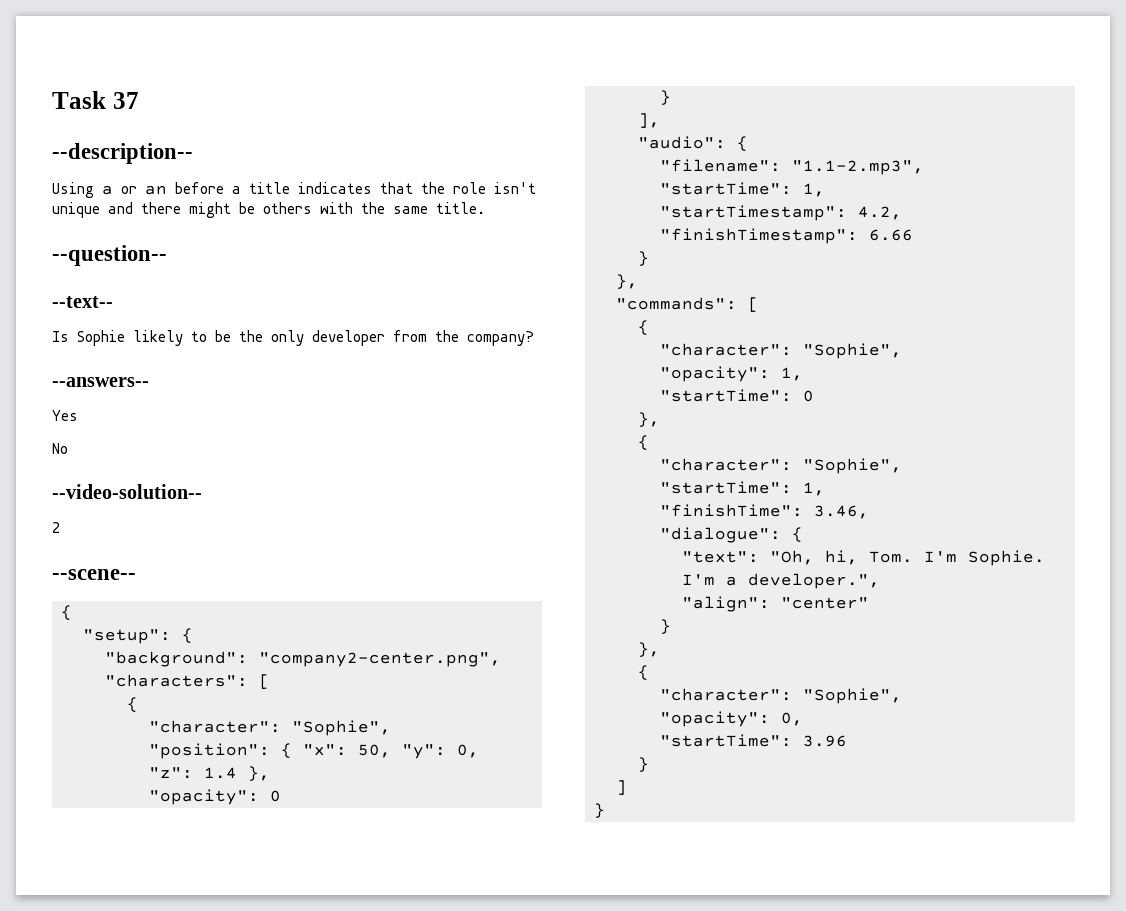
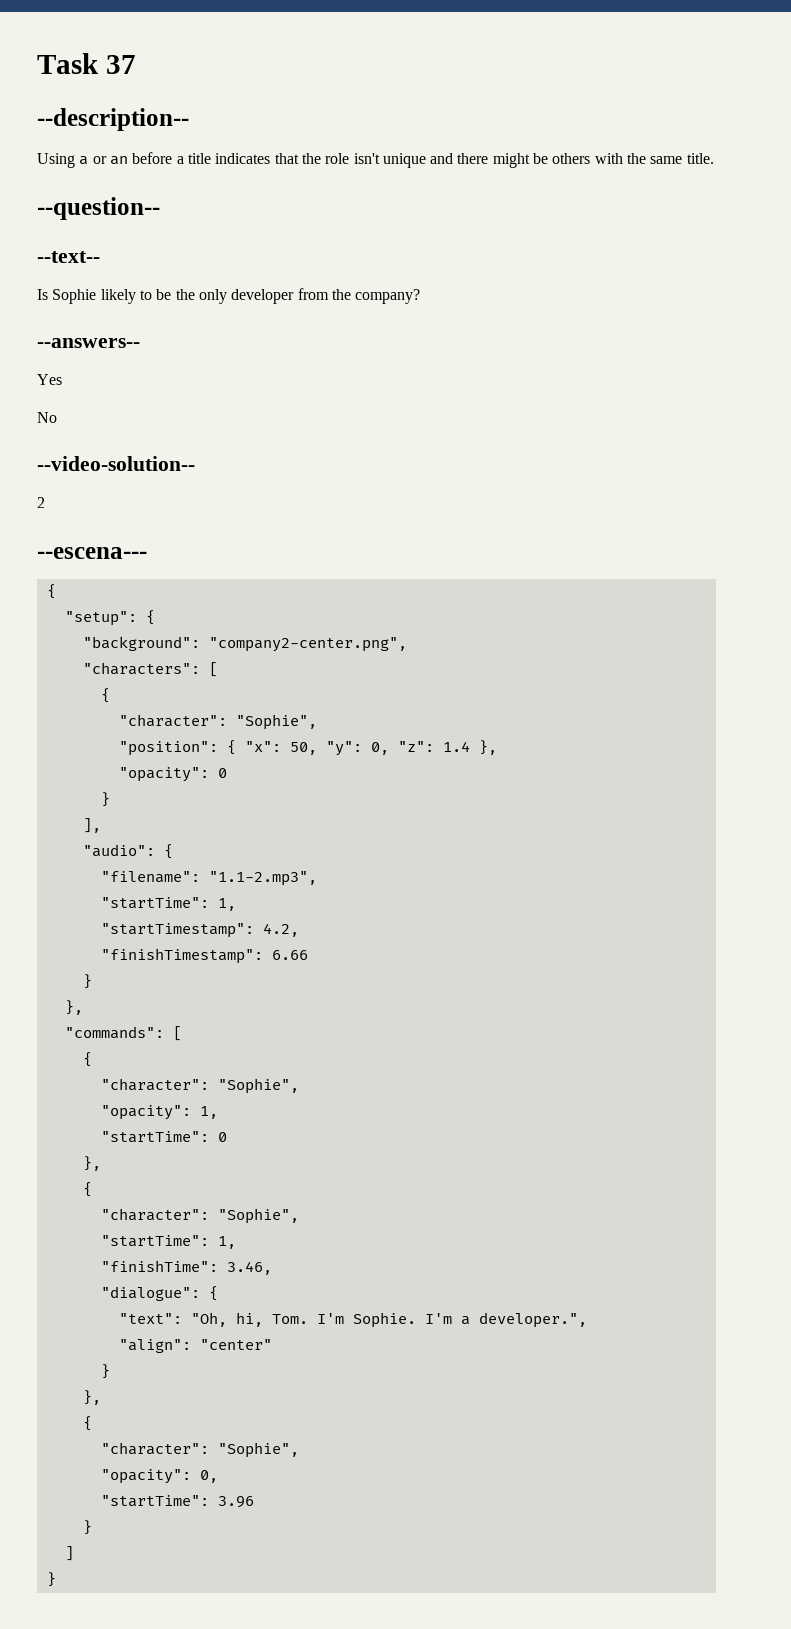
- --scene--
+ --escena---

